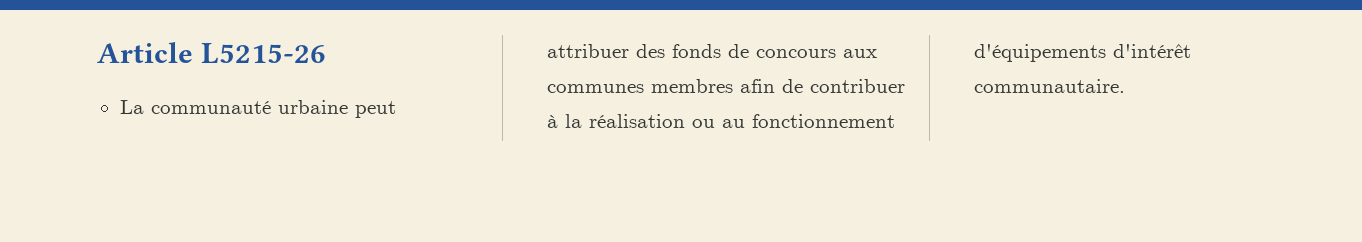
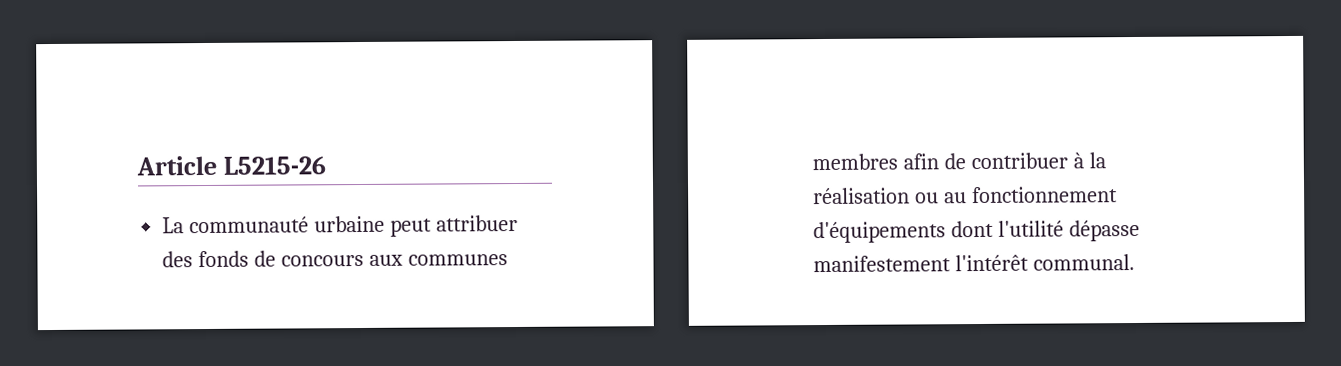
- La communauté urbaine peut attribuer des fonds de concours aux communes membres afin de contribuer à la réalisation ou au fonctionnement d'équipements d'intérêt communautaire.
+ La communauté urbaine peut attribuer des fonds de concours aux communes membres afin de contribuer à la réalisation ou au fonctionnement d'équipements dont l'utilité dépasse manifestement l'intérêt communal.

